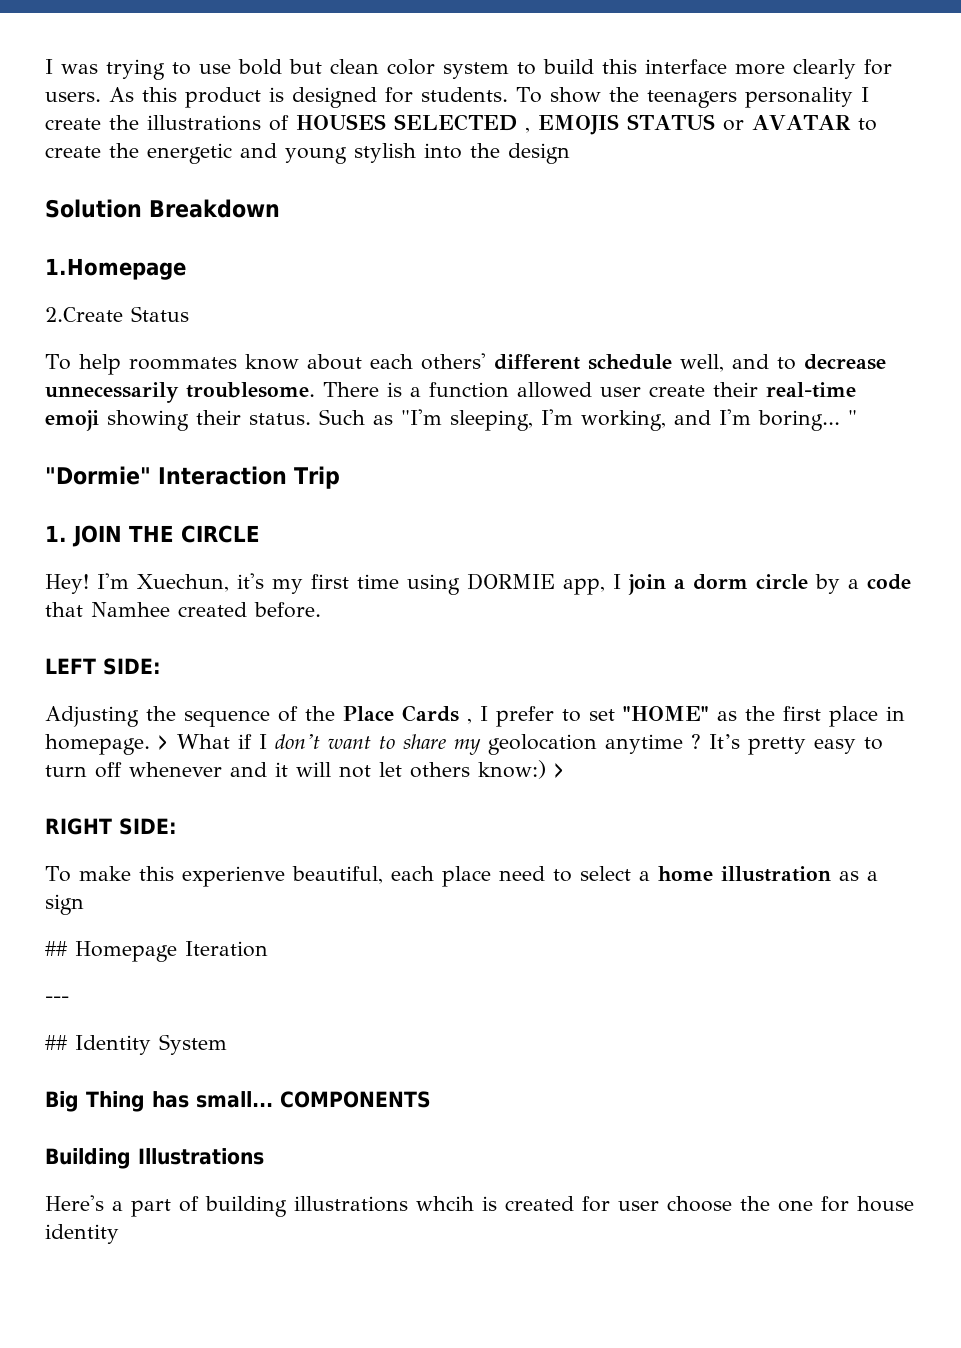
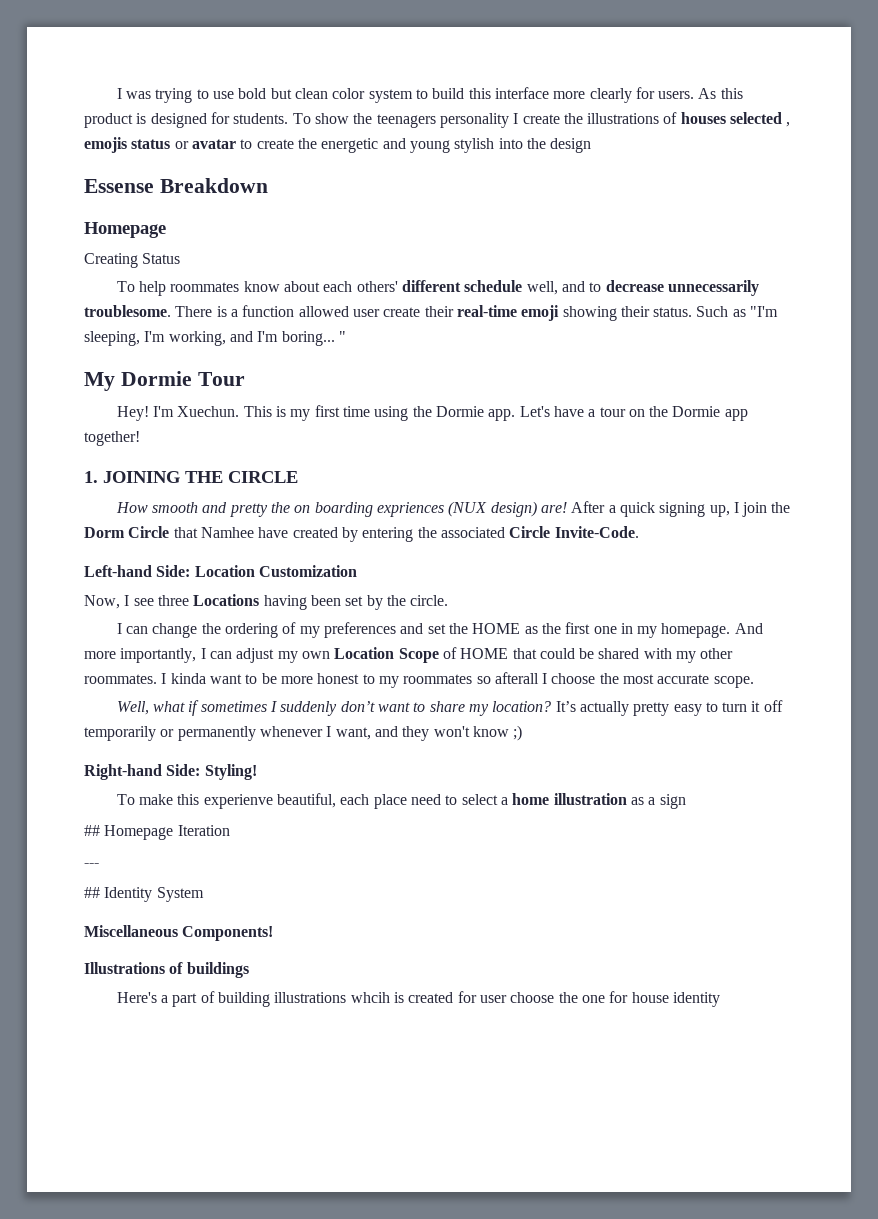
- To show the teenagers personality I create the illustrations of HOUSES SELECTED , EMOJIS STATUS or AVATAR to create the energetic and young stylish into the design
+ To show the teenagers personality I create the illustrations of houses selected , emojis status or avatar to create the energetic and young stylish into the design
- Solution Breakdown
- 1.Homepage
- 2.Create Status
+ Essense Breakdown
+ Homepage
+ Creating Status
- "Dormie" Interaction Trip
- 1. JOIN THE CIRCLE
+ My Dormie Tour
- I'm Xuechun, it's my first time using DORMIE app, I join a dorm circle by a code that Namhee created before.
- LEFT SIDE:
- Adjusting the sequence of the Place Cards , I prefer to set "HOME" as the first place in homepage. > What if I don’t want to share my geolocation anytime ? It’s pretty easy to turn off whenever and it will not let others know:) >
- RIGHT SIDE:
+ I'm Xuechun. This is my first time using the Dormie app. Let's have a tour on the Dormie app together!
+ 1. JOINING THE CIRCLE
+ How smooth and pretty the on boarding expriences (NUX design) are! After a quick signing up, I join the Dorm Circle that Namhee have created by entering the associated Circle Invite-Code.
+ Left-hand Side: Location Customization
+ Now, I see three Locations having been set by the circle.
+ I can change the ordering of my preferences and set the HOME as the first one in my homepage. And more importantly, I can adjust my own Location Scope of HOME that could be shared with my other roommates. I kinda want to be more honest to my roommates so afterall I choose the most accurate scope.
+ Well, what if sometimes I suddenly don’t want to share my location? It’s actually pretty easy to turn it off temporarily or permanently whenever I want, and they won't know ;)
+ Right-hand Side: Styling!
- Big Thing has small... COMPONENTS
- Building Illustrations
+ Miscellaneous Components!
+ Illustrations of buildings

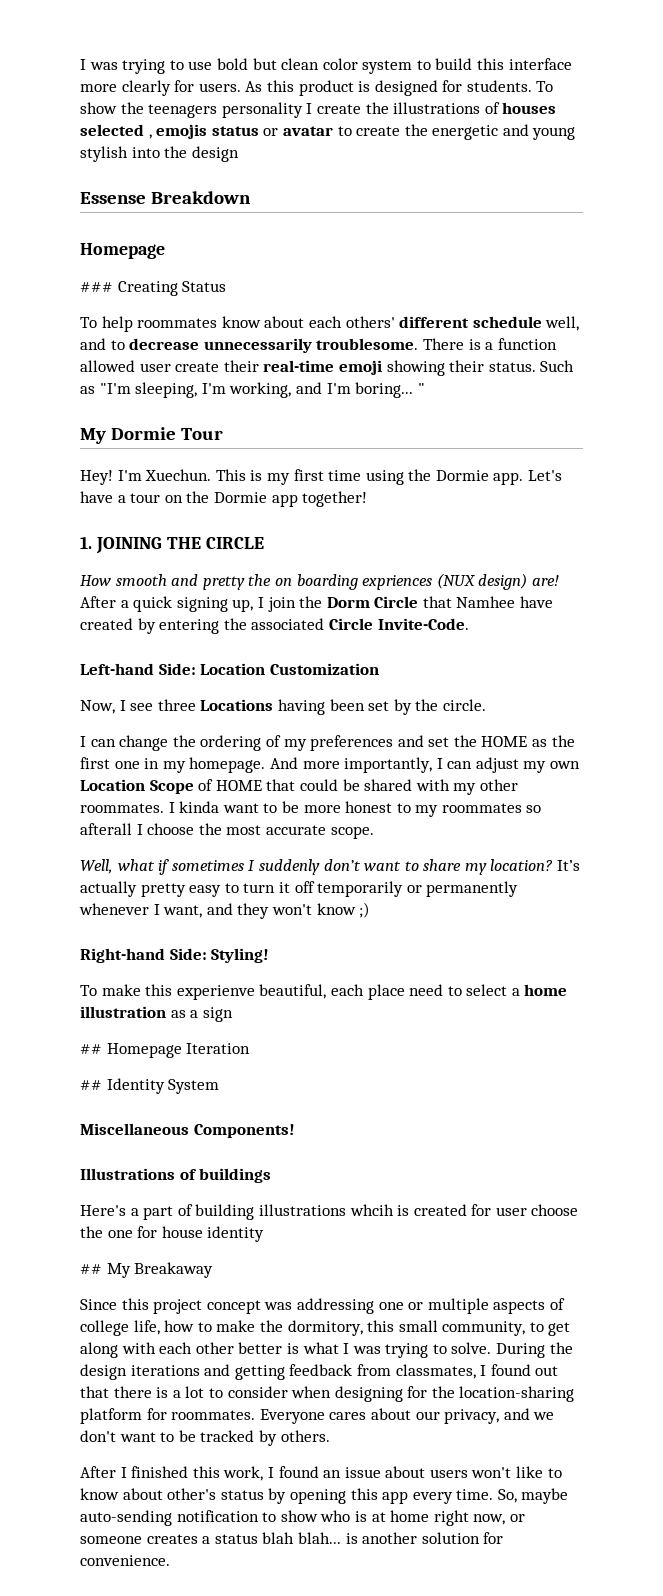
- Creating Status
+ ### Creating Status
- ---
+ ## My Breakaway
+ Since this project concept was addressing one or multiple aspects of college life, how to make the dormitory, this small community, to get along with each other better is what I was trying to solve. During the design iterations and getting feedback from classmates, I found out that there is a lot to consider when designing for the location-sharing platform for roommates. Everyone cares about our privacy, and we don't want to be tracked by others.
+ After I finished this work, I found an issue about users won't like to know about other's status by opening this app every time. So, maybe auto-sending notification to show who is at home right now, or someone creates a status blah blah... is another solution for convenience.

